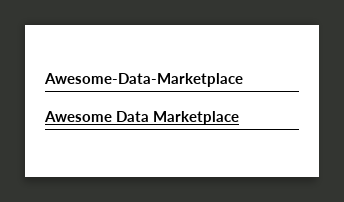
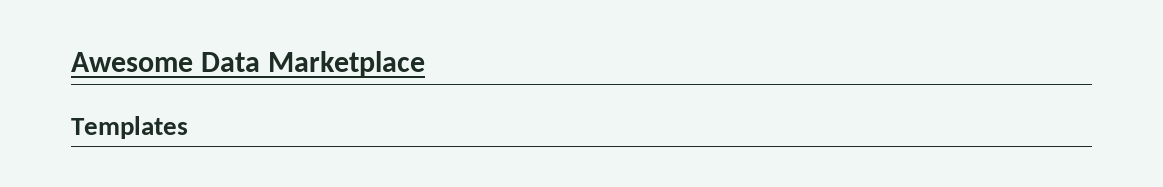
- Awesome-Data-Marketplace
+ Templates

